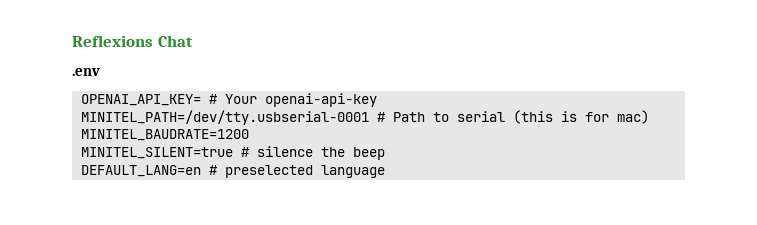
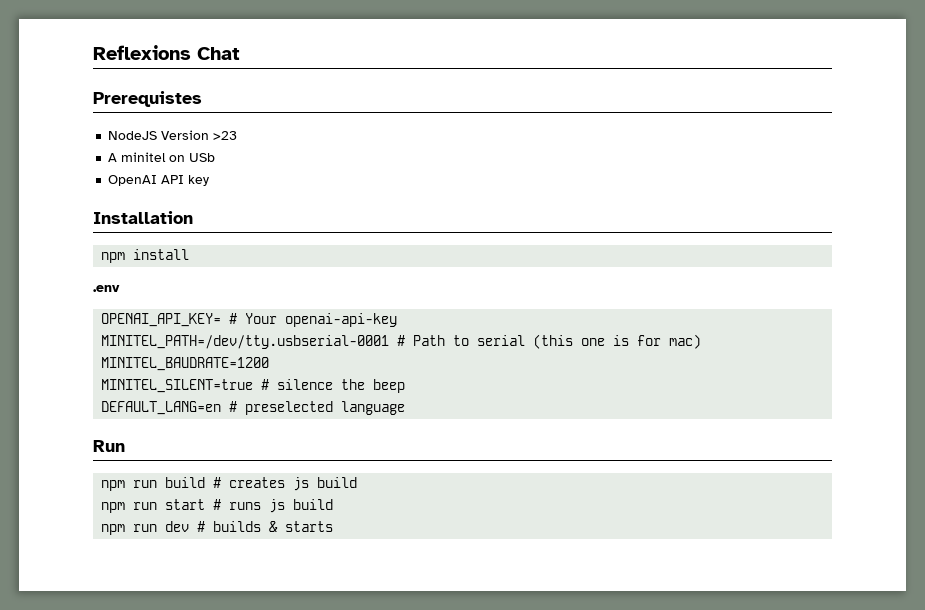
+ Prerequistes
+ NodeJS Version >23
+ A minitel on USb
+ OpenAI API key
+ Installation
+ npm install
- MINITEL_PATH=/dev/tty.usbserial-0001 # Path to serial (this is for mac)
+ MINITEL_PATH=/dev/tty.usbserial-0001 # Path to serial (this one is for mac)
+ Run
+ npm run build # creates js build
+ npm run start # runs js build
+ npm run dev # builds & starts

